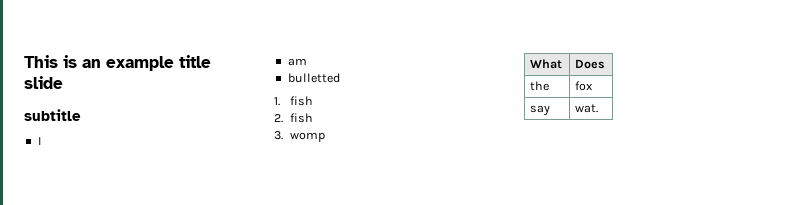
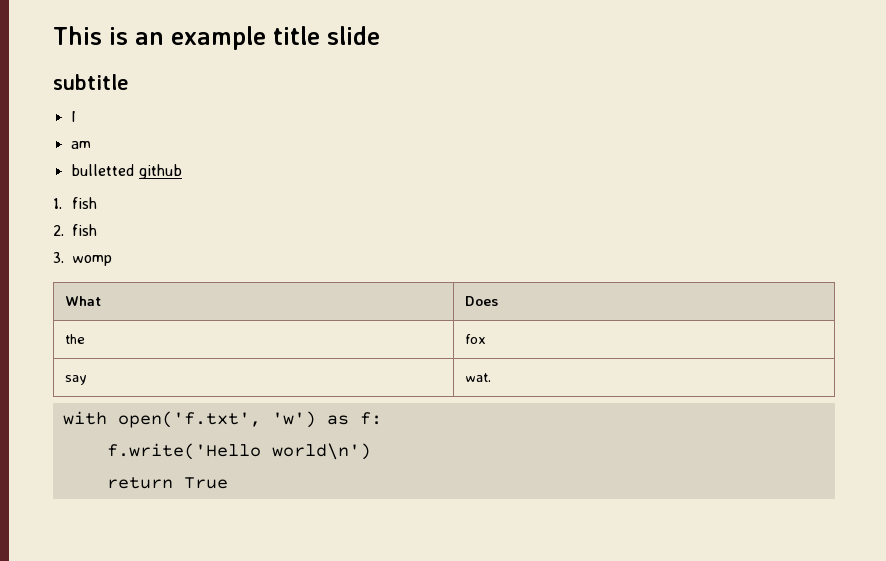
- bulletted
+ bulletted github
+ with open('f.txt', 'w') as f:
+ f.write('Hello world\n')
+ return True

